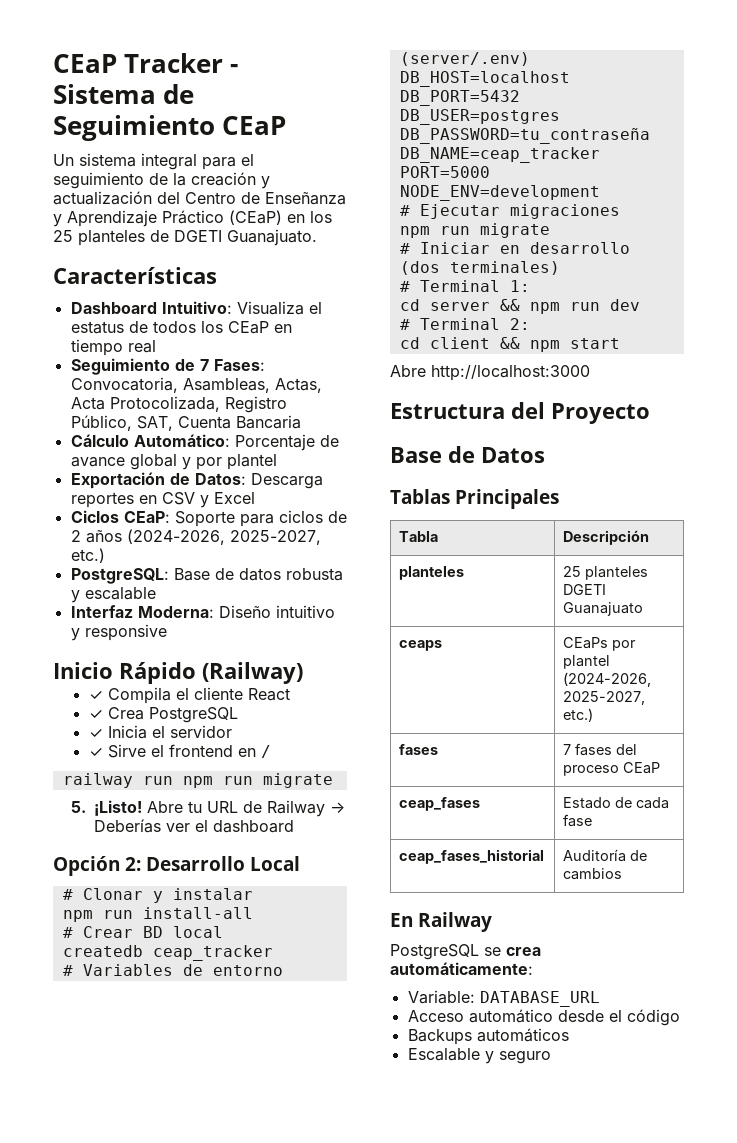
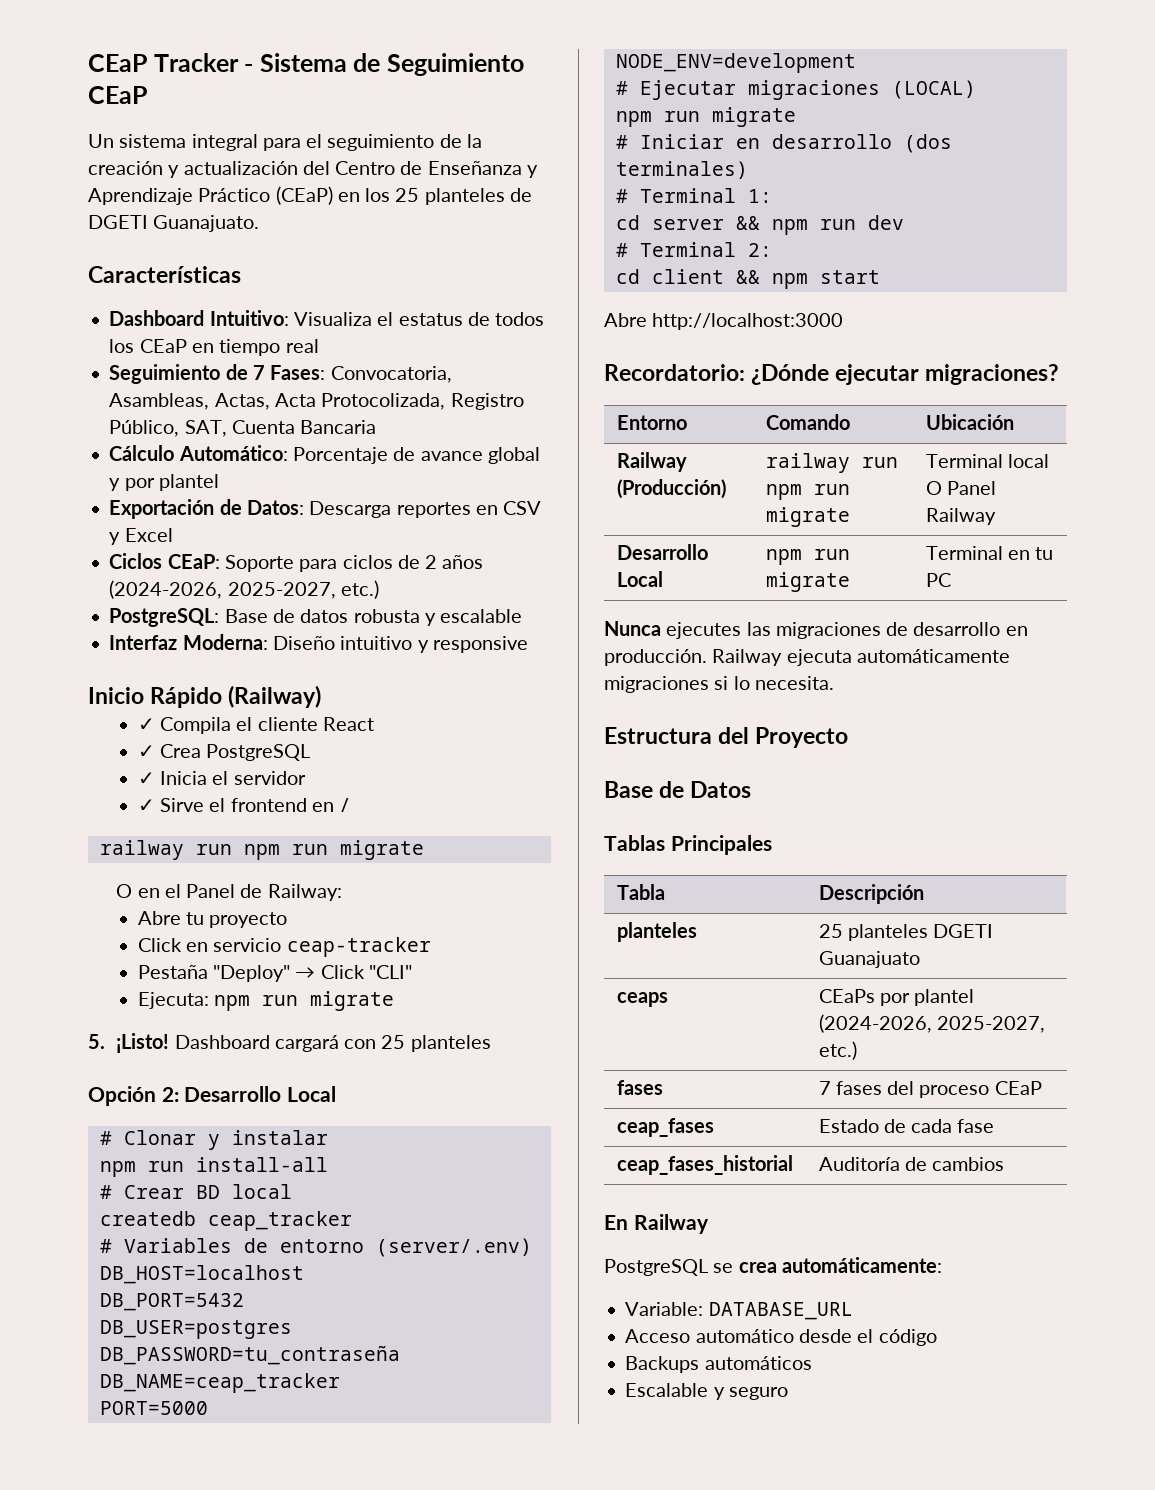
- 5. ¡Listo! Abre tu URL de Railway → Deberías ver el dashboard
+ O en el Panel de Railway:
+ Abre tu proyecto
+ Click en servicio ceap-tracker
+ Pestaña "Deploy" → Click "CLI"
+ Ejecuta: npm run migrate
+ 5. ¡Listo! Dashboard cargará con 25 planteles
- # Ejecutar migraciones
+ # Ejecutar migraciones (LOCAL)
+ Recordatorio: ¿Dónde ejecutar migraciones?
+ Entorno | Comando | Ubicación
+ Railway (Producción) | railway run npm run migrate | Terminal local O Panel Railway
+ Desarrollo Local | npm run migrate | Terminal en tu PC
+ Nunca ejecutes las migraciones de desarrollo en producción. Railway ejecuta automáticamente migraciones si lo necesita.

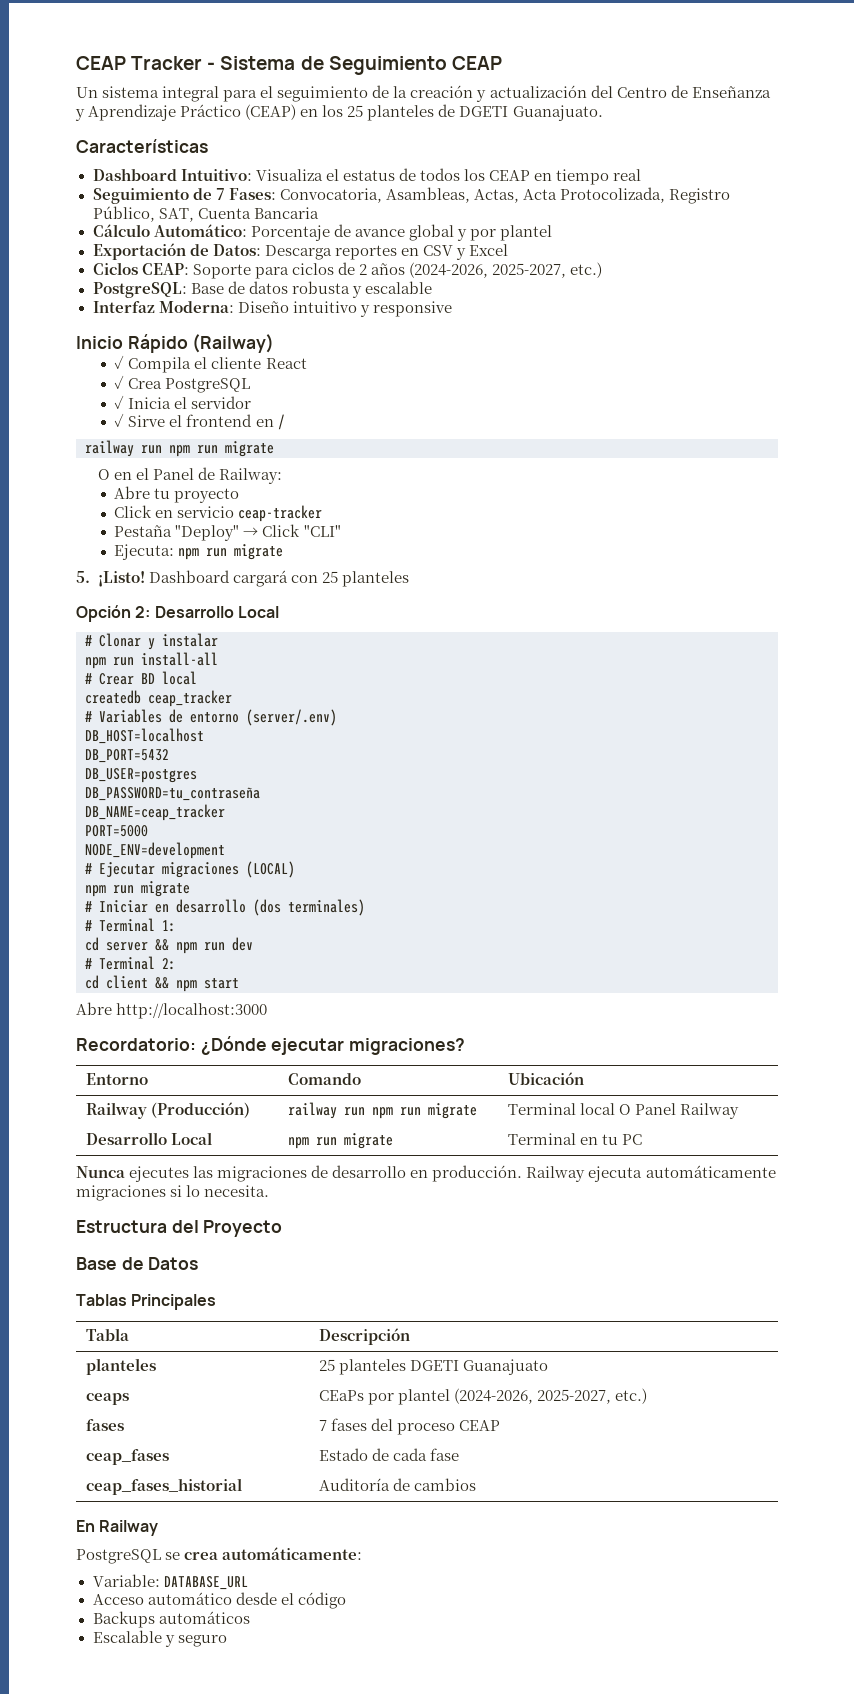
- CEaP Tracker - Sistema de Seguimiento CEaP
+ CEAP Tracker - Sistema de Seguimiento CEAP
- Un sistema integral para el seguimiento de la creación y actualización del Centro de Enseñanza y Aprendizaje Práctico (CEaP) en los 25 planteles de DGETI Guanajuato.
+ Un sistema integral para el seguimiento de la creación y actualización del Centro de Enseñanza y Aprendizaje Práctico (CEAP) en los 25 planteles de DGETI Guanajuato.
- Dashboard Intuitivo: Visualiza el estatus de todos los CEaP en tiempo real
+ Dashboard Intuitivo: Visualiza el estatus de todos los CEAP en tiempo real
- Ciclos CEaP: Soporte para ciclos de 2 años (2024-2026, 2025-2027, etc.)
+ Ciclos CEAP: Soporte para ciclos de 2 años (2024-2026, 2025-2027, etc.)
- fases | 7 fases del proceso CEaP
+ fases | 7 fases del proceso CEAP

